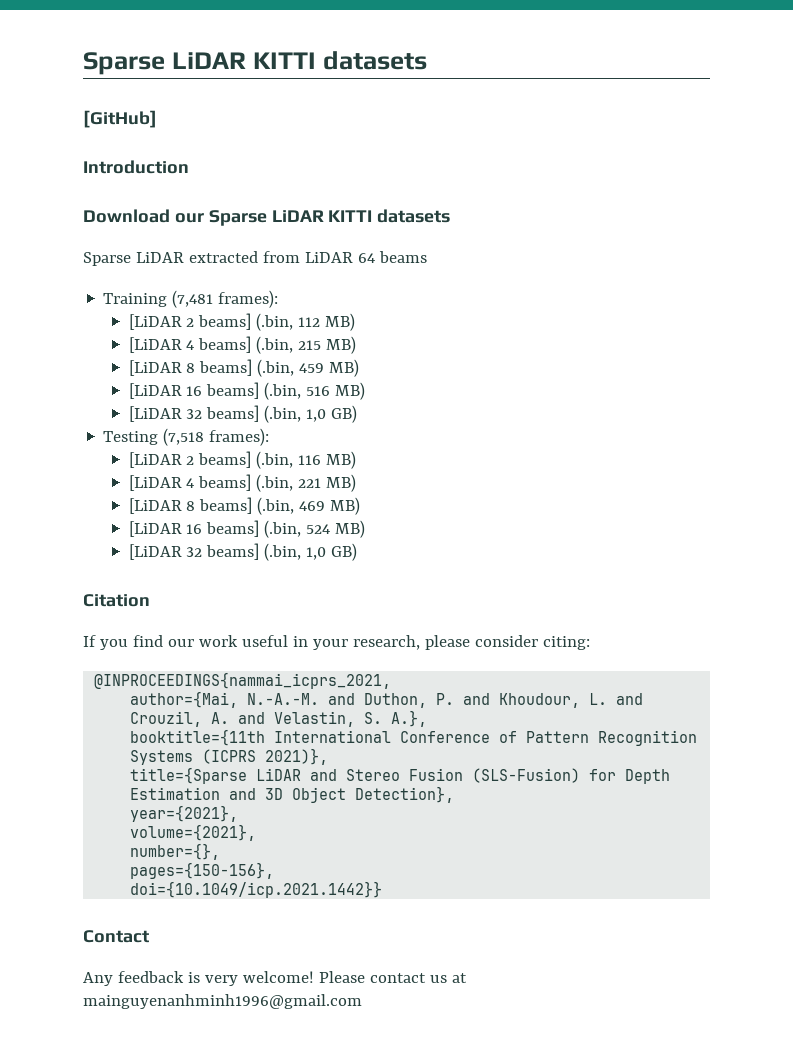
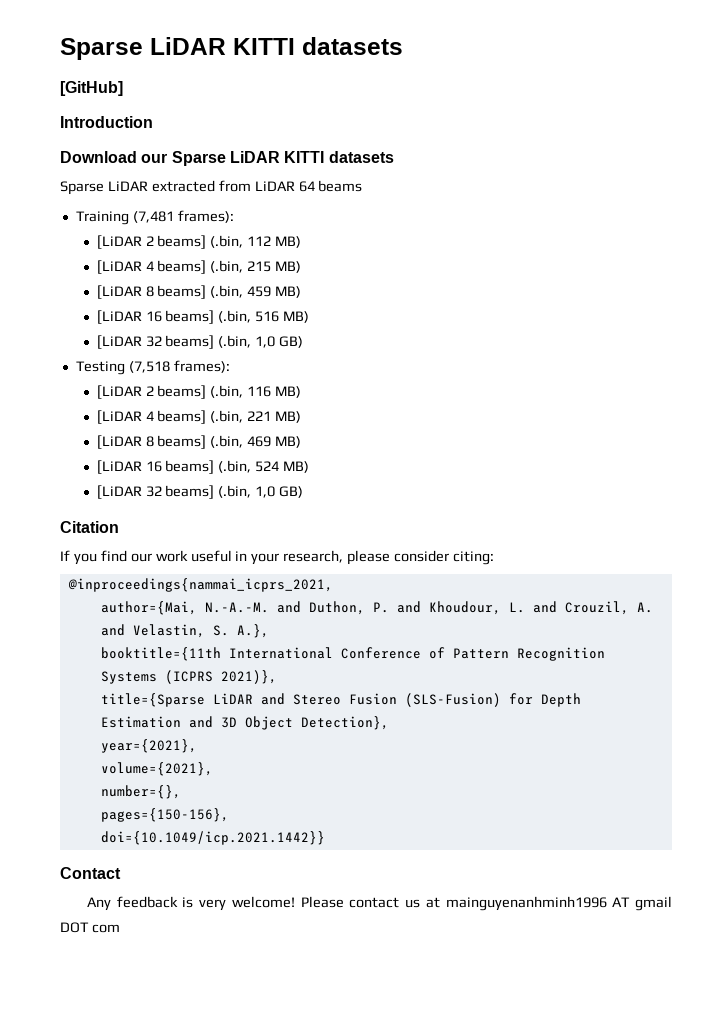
- @INPROCEEDINGS{nammai_icprs_2021,
+ @inproceedings{nammai_icprs_2021,
- Please contact us at mainguyenanhminh1996@gmail.com
+ Please contact us at mainguyenanhminh1996 AT gmail DOT com

